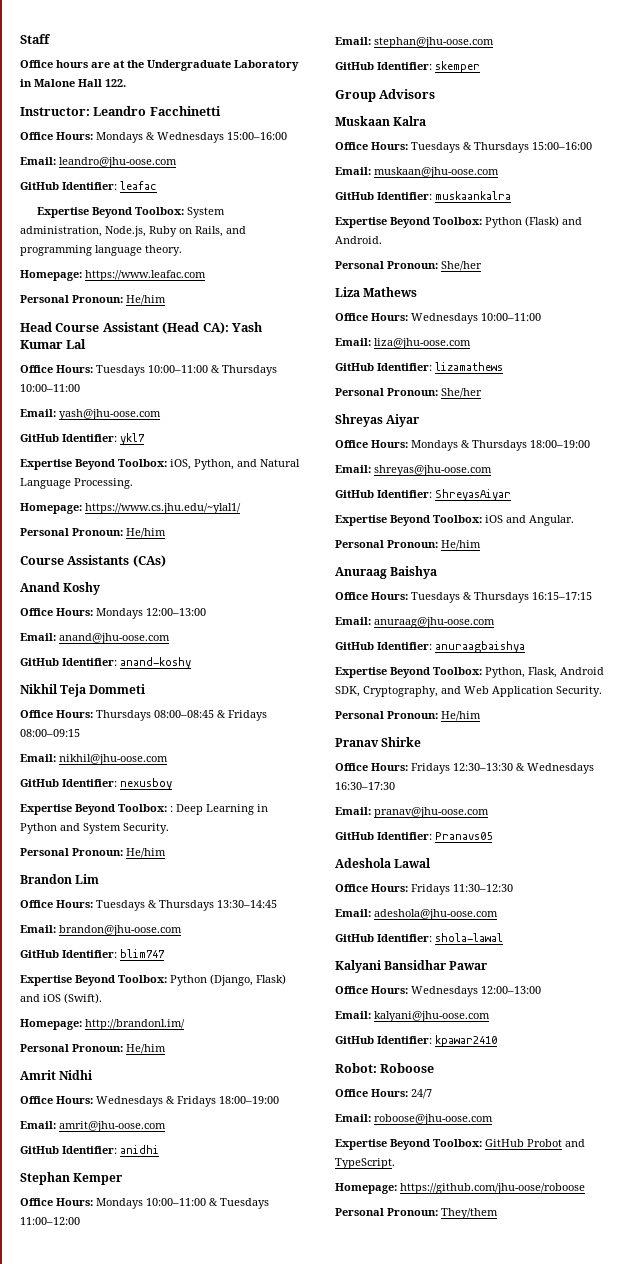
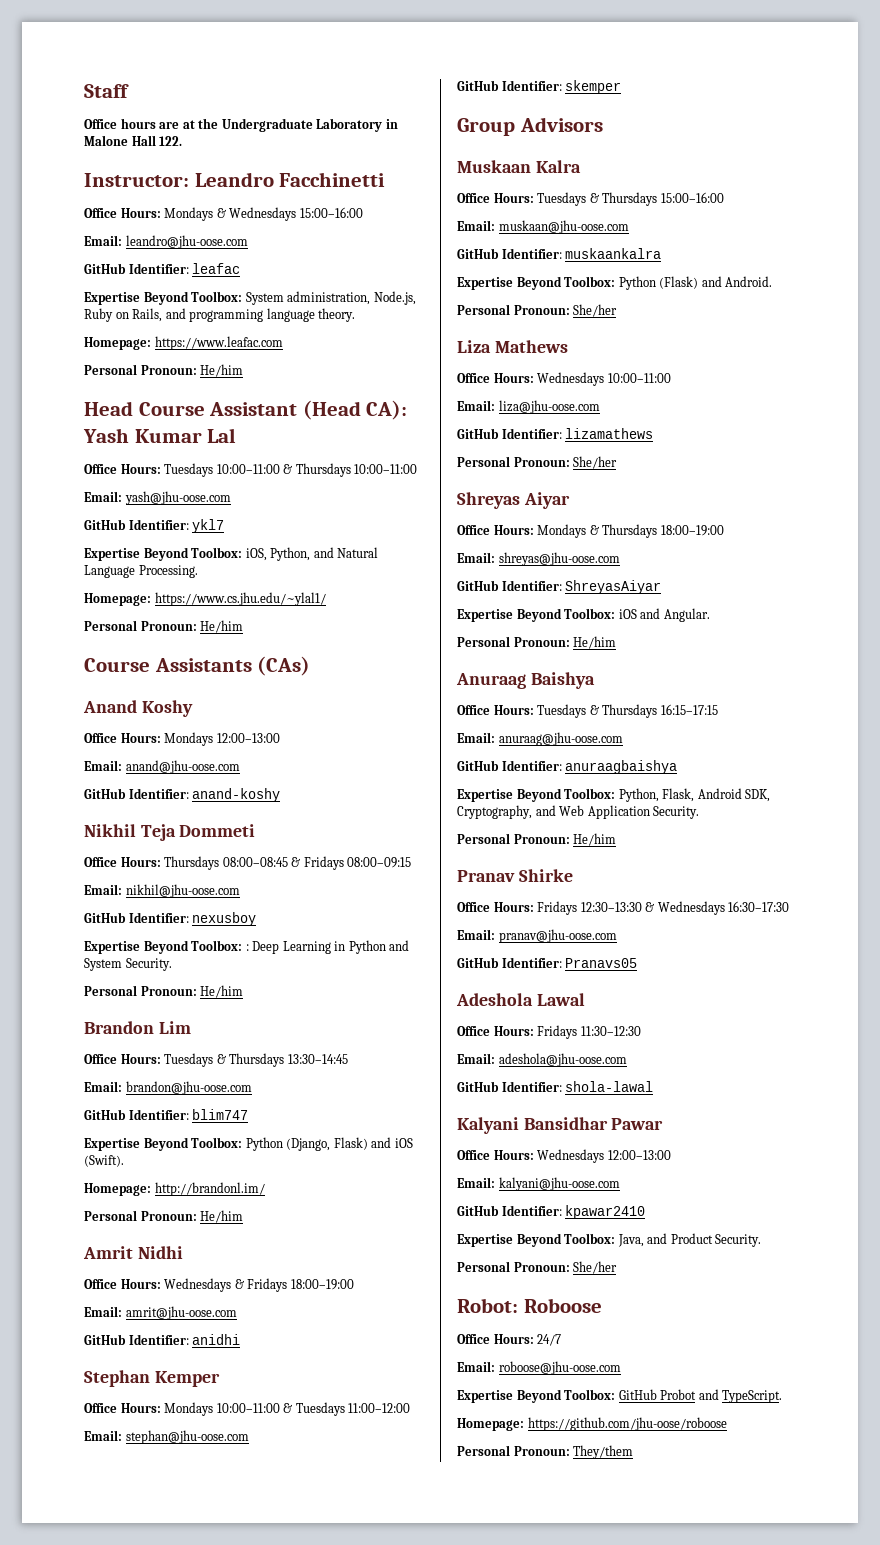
+ Expertise Beyond Toolbox: Java, and Product Security.
+ Personal Pronoun: She/her

